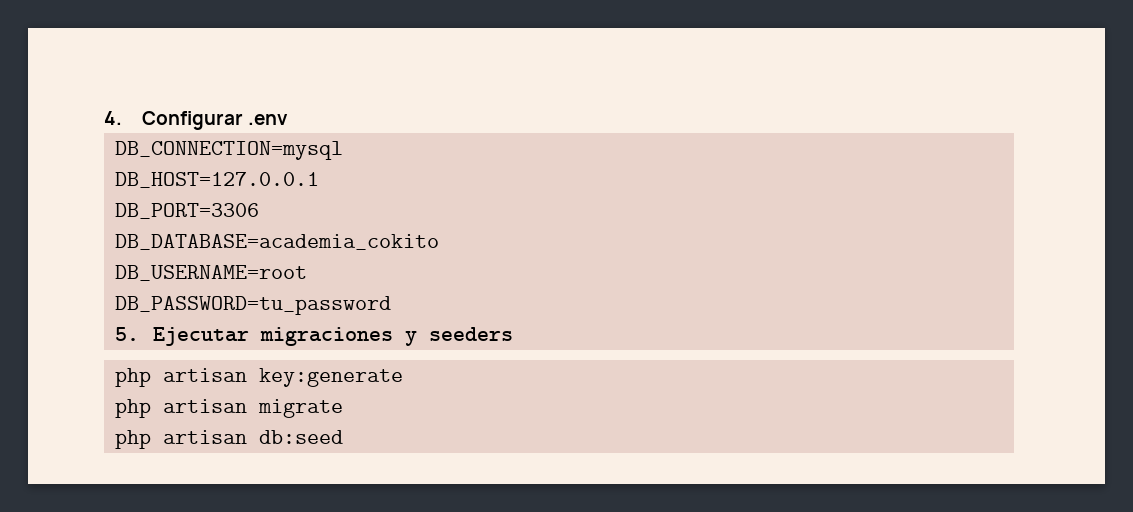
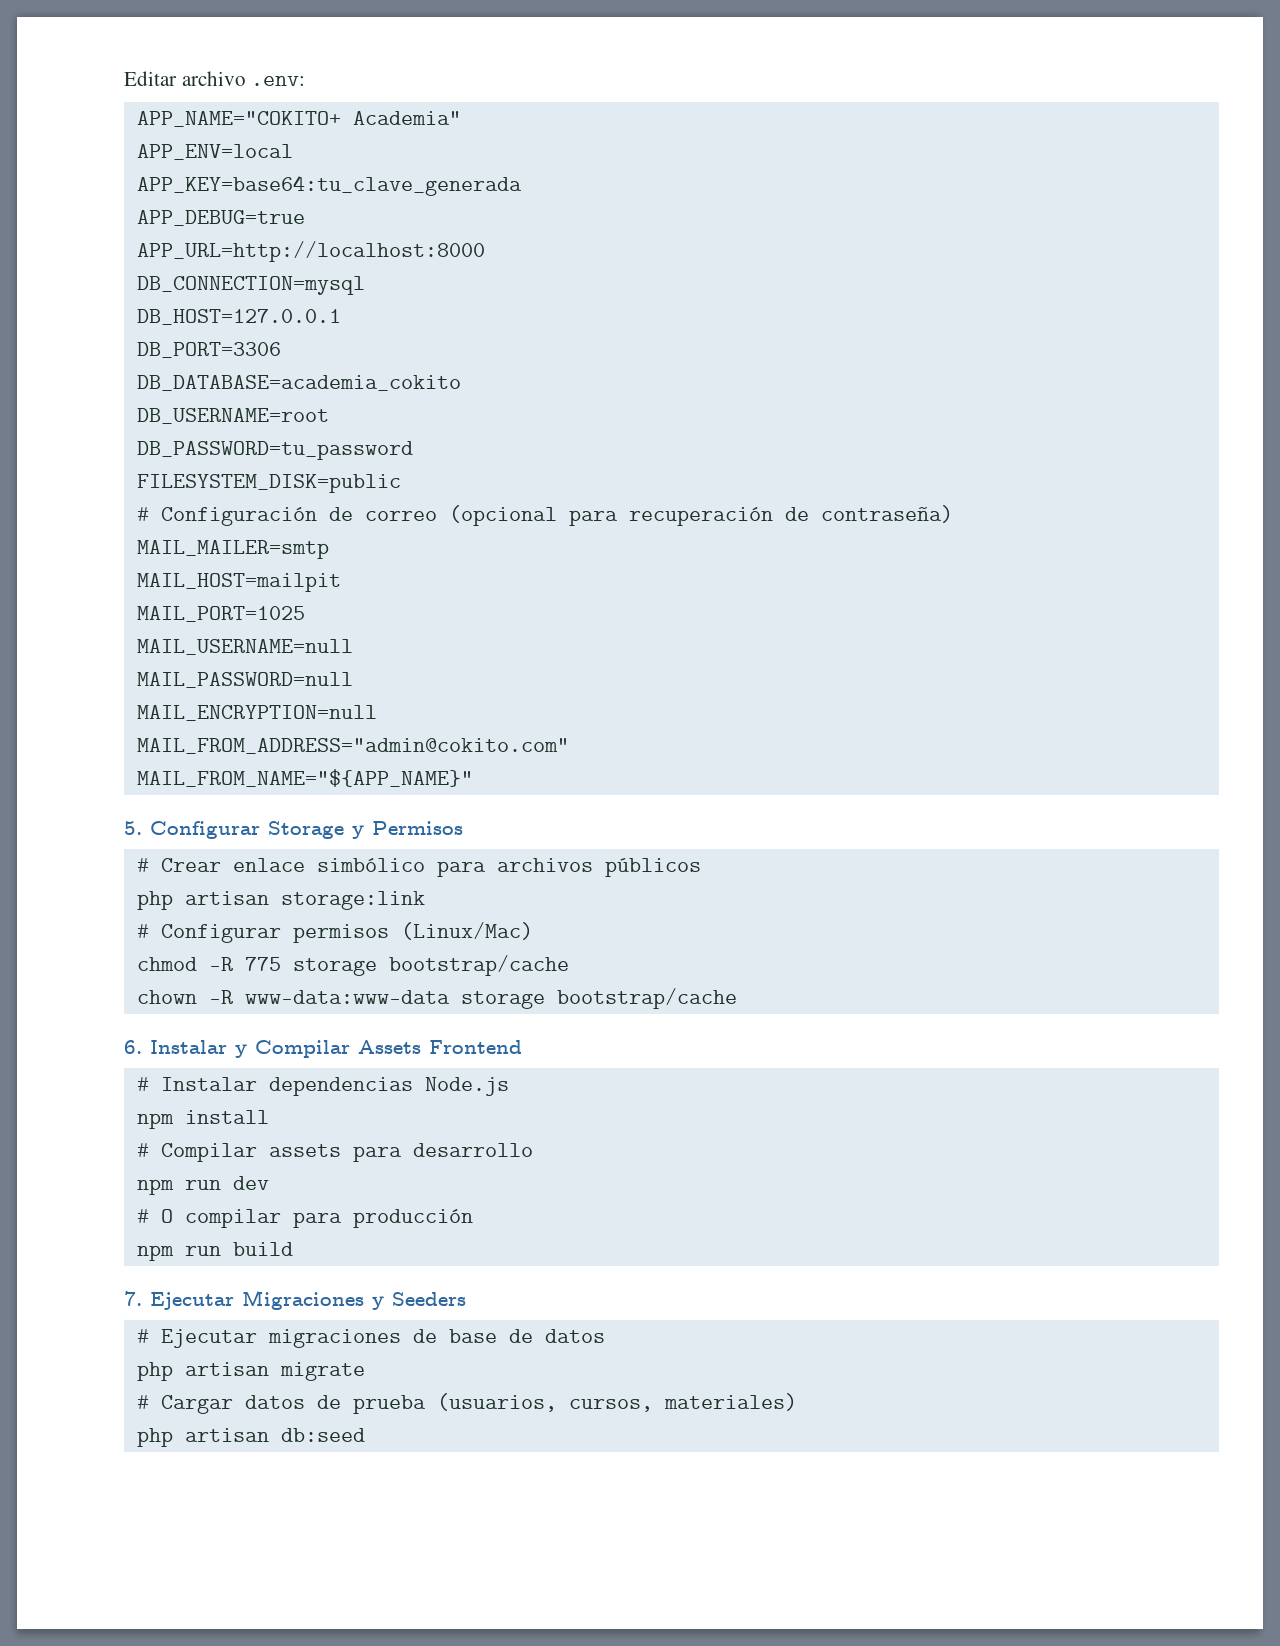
- 4. Configurar .env
+ Editar archivo .env:
+ APP_NAME="COKITO+ Academia"
+ APP_ENV=local
+ APP_KEY=base64:tu_clave_generada
+ APP_DEBUG=true
+ APP_URL=http://localhost:8000
- 5. Ejecutar migraciones y seeders
- php artisan key:generate
+ FILESYSTEM_DISK=public
+ # Configuración de correo (opcional para recuperación de contraseña)
+ MAIL_MAILER=smtp
+ MAIL_HOST=mailpit
+ MAIL_PORT=1025
+ MAIL_USERNAME=null
+ MAIL_PASSWORD=null
+ MAIL_ENCRYPTION=null
+ MAIL_FROM_ADDRESS="admin@cokito.com"
+ MAIL_FROM_NAME="${APP_NAME}"
+ 5. Configurar Storage y Permisos
+ # Crear enlace simbólico para archivos públicos
+ php artisan storage:link
+ # Configurar permisos (Linux/Mac)
+ chmod -R 775 storage bootstrap/cache
+ chown -R www-data:www-data storage bootstrap/cache
+ 6. Instalar y Compilar Assets Frontend
+ # Instalar dependencias Node.js
+ npm install
+ # Compilar assets para desarrollo
+ npm run dev
+ # O compilar para producción
+ npm run build
+ 7. Ejecutar Migraciones y Seeders
+ # Ejecutar migraciones de base de datos
  php artisan migrate
+ # Cargar datos de prueba (usuarios, cursos, materiales)

